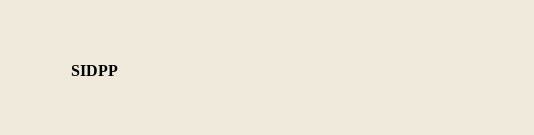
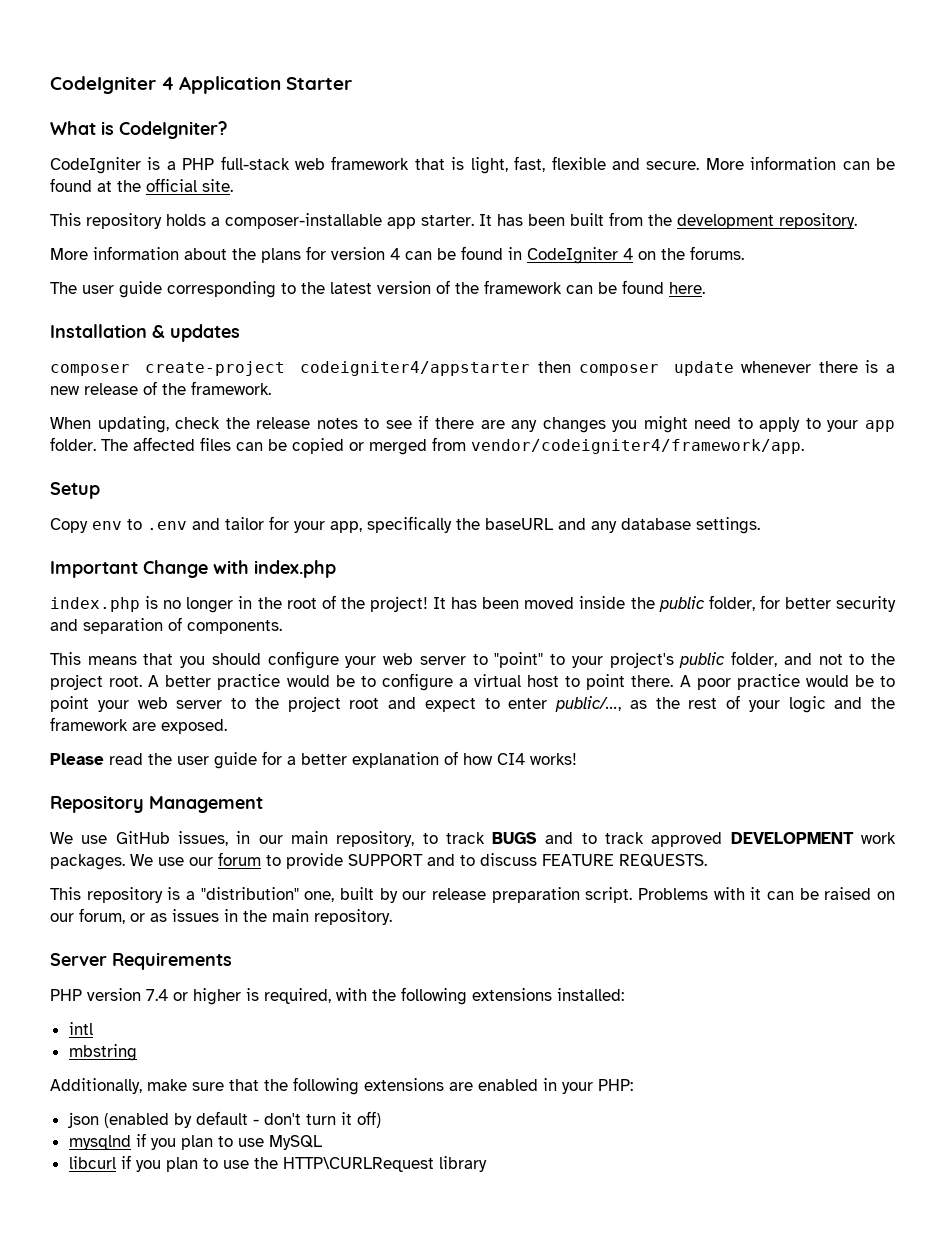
- SIDPP
+ CodeIgniter 4 Application Starter
+ What is CodeIgniter?
+ CodeIgniter is a PHP full-stack web framework that is light, fast, flexible and secure. More information can be found at the official site.
+ This repository holds a composer-installable app starter. It has been built from the development repository.
+ More information about the plans for version 4 can be found in CodeIgniter 4 on the forums.
+ The user guide corresponding to the latest version of the framework can be found here.
+ Installation & updates
+ composer create-project codeigniter4/appstarter then composer update whenever there is a new release of the framework.
+ When updating, check the release notes to see if there are any changes you might need to apply to your app folder. The affected files can be copied or merged from vendor/codeigniter4/framework/app.
+ Setup
+ Copy env to .env and tailor for your app, specifically the baseURL and any database settings.
+ Important Change with index.php
+ index.php is no longer in the root of the project! It has been moved inside the public folder, for better security and separation of components.
+ This means that you should configure your web server to "point" to your project's public folder, and not to the project root. A better practice would be to configure a virtual host to point there. A poor practice would be to point your web server to the project root and expect to enter public/..., as the rest of your logic and the framework are exposed.
+ Please read the user guide for a better explanation of how CI4 works!
+ Repository Management
+ We use GitHub issues, in our main repository, to track BUGS and to track approved DEVELOPMENT work packages. We use our forum to provide SUPPORT and to discuss FEATURE REQUESTS.
+ This repository is a "distribution" one, built by our release preparation script. Problems with it can be raised on our forum, or as issues in the main repository.
+ Server Requirements
+ PHP version 7.4 or higher is required, with the following extensions installed:
+ intl
+ mbstring
+ Additionally, make sure that the following extensions are enabled in your PHP:
+ json (enabled by default - don't turn it off)
+ mysqlnd if you plan to use MySQL
+ libcurl if you plan to use the HTTP\CURLRequest library

